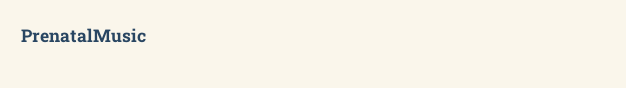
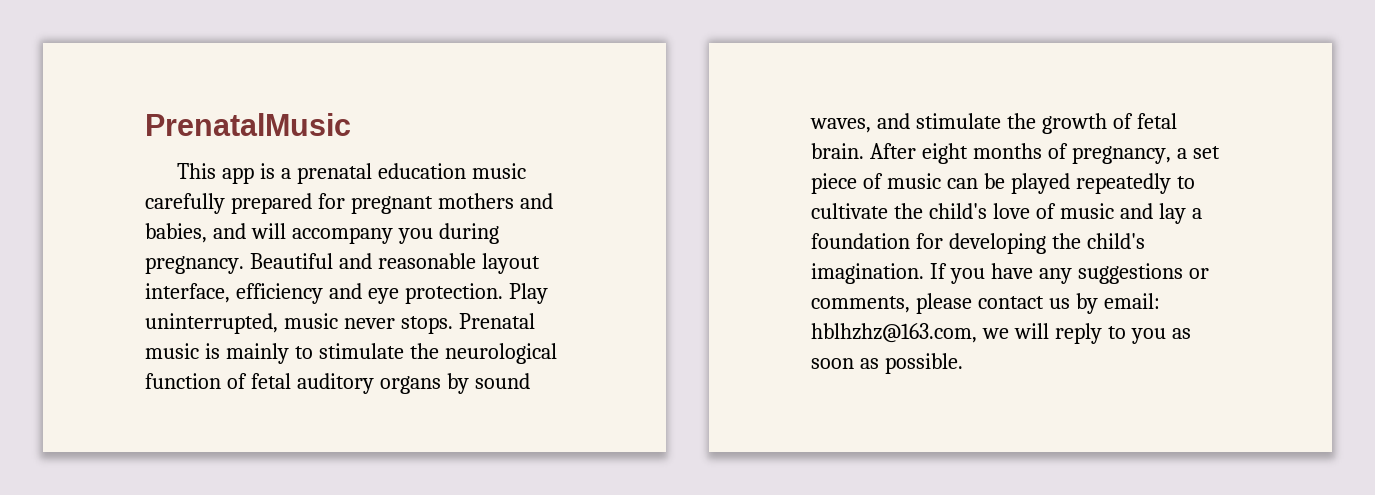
+ This app is a prenatal education music carefully prepared for pregnant mothers and babies, and will accompany you during pregnancy. Beautiful and reasonable layout interface, efficiency and eye protection. Play uninterrupted, music never stops. Prenatal music is mainly to stimulate the neurological function of fetal auditory organs by sound waves, and stimulate the growth of fetal brain. After eight months of pregnancy, a set piece of music can be played repeatedly to cultivate the child's love of music and lay a foundation for developing the child's imagination. If you have any suggestions or comments, please contact us by email: hblhzhz@163.com, we will reply to you as soon as possible.

